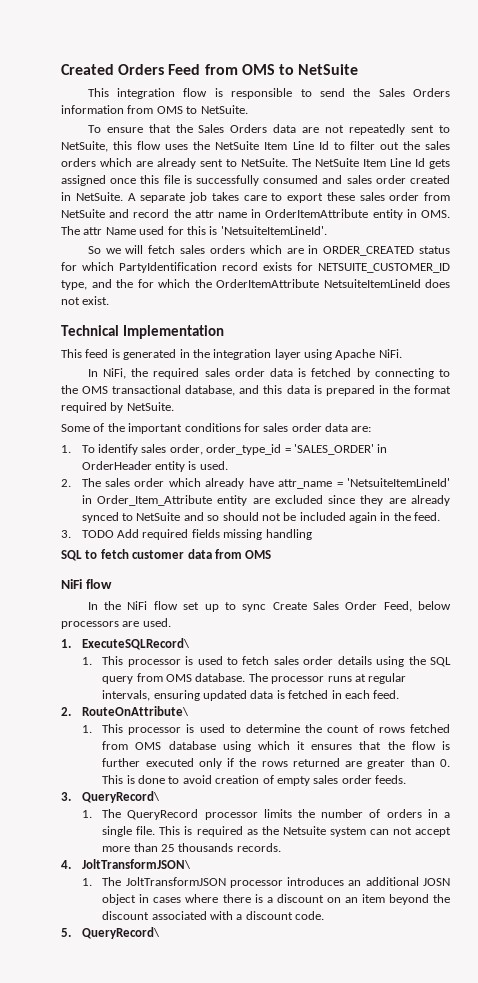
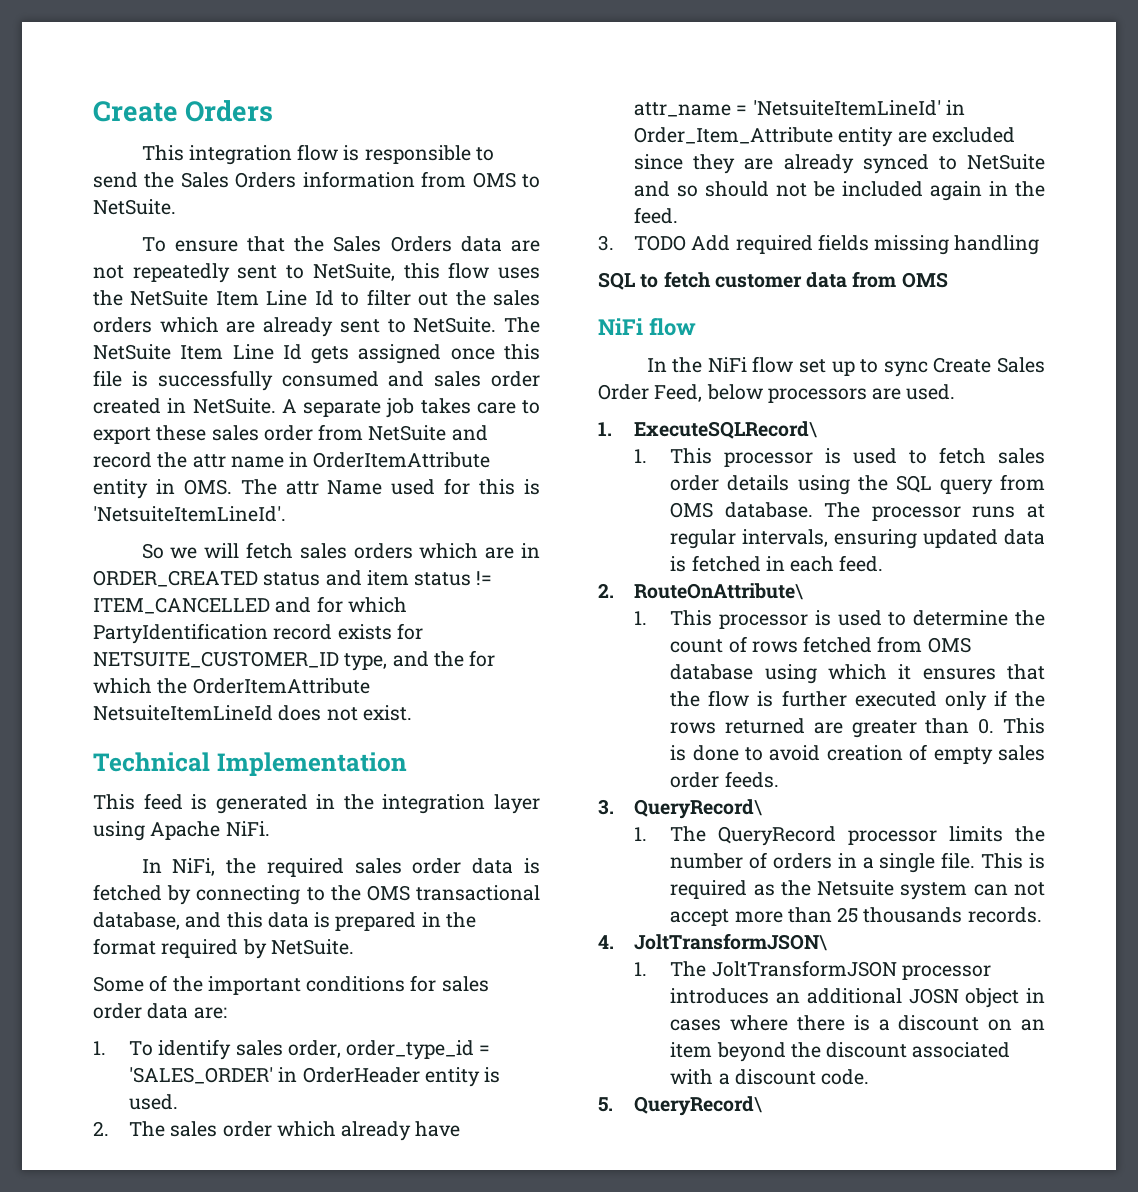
- Created Orders Feed from OMS to NetSuite
+ Create Orders
- So we will fetch sales orders which are in ORDER_CREATED status for which PartyIdentification record exists for NETSUITE_CUSTOMER_ID type, and the for which the OrderItemAttribute NetsuiteItemLineId does not exist.
+ So we will fetch sales orders which are in ORDER_CREATED status and item status != ITEM_CANCELLED and for which PartyIdentification record exists for NETSUITE_CUSTOMER_ID type, and the for which the OrderItemAttribute NetsuiteItemLineId does not exist.

